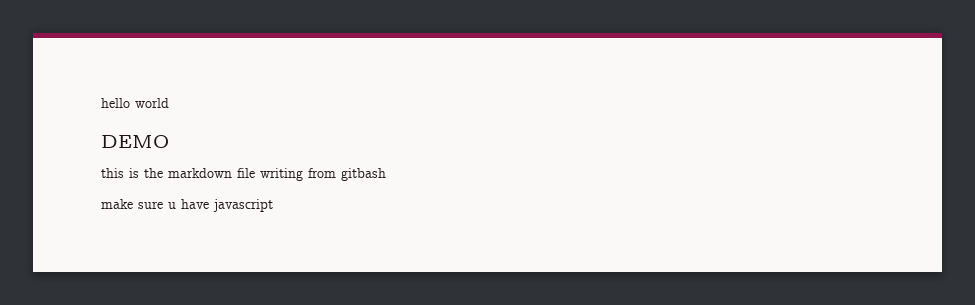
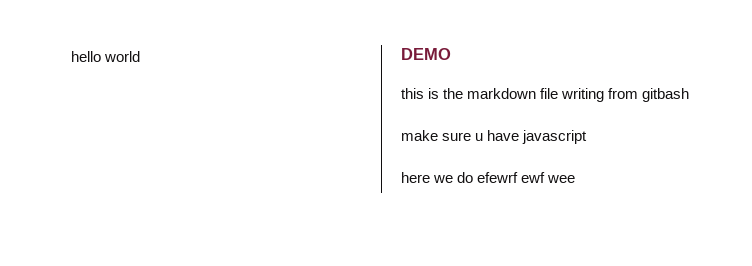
+ here we do efewrf ewf wee

